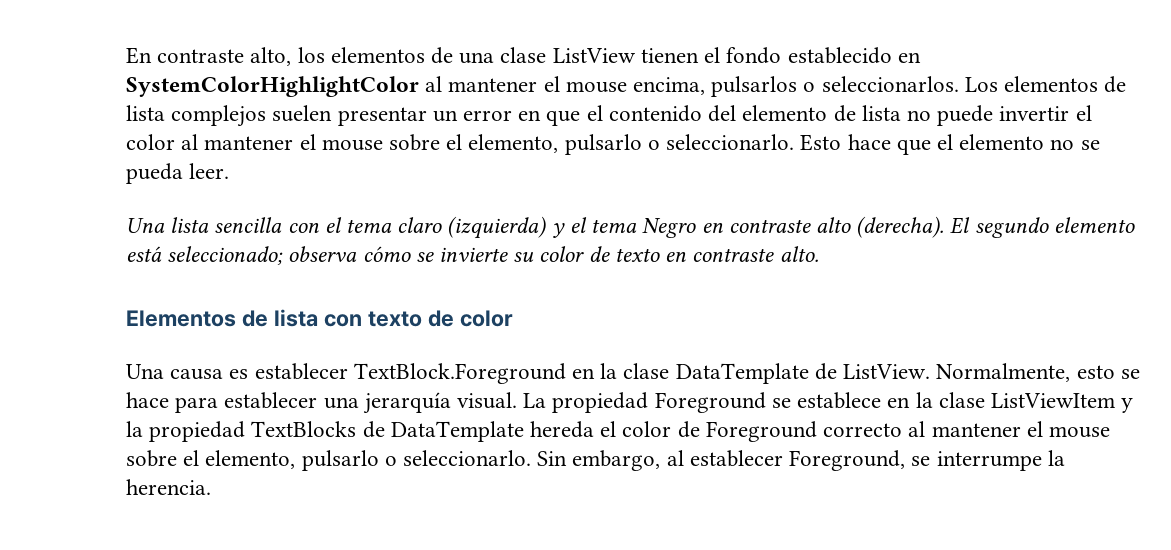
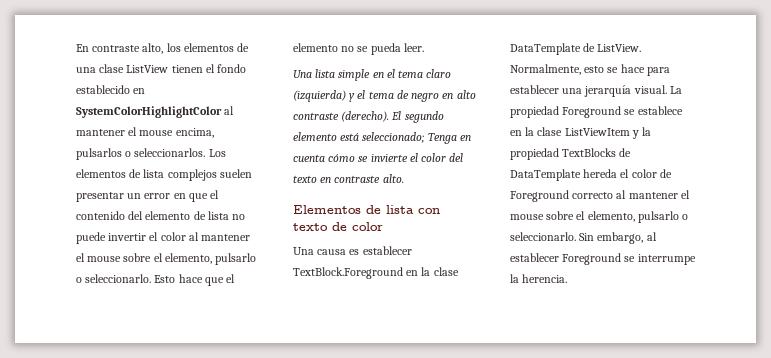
- Una lista sencilla con el tema claro (izquierda) y el tema Negro en contraste alto (derecha).
+ Una lista simple en el tema claro (izquierda) y el tema de negro en alto contraste (derecho).
- El segundo elemento está seleccionado; observa cómo se invierte su color de texto en contraste alto.
+ El segundo elemento está seleccionado; Tenga en cuenta cómo se invierte el color del texto en contraste alto.
- Sin embargo, al establecer Foreground, se interrumpe la herencia.
+ Sin embargo, al establecer Foreground se interrumpe la herencia.

